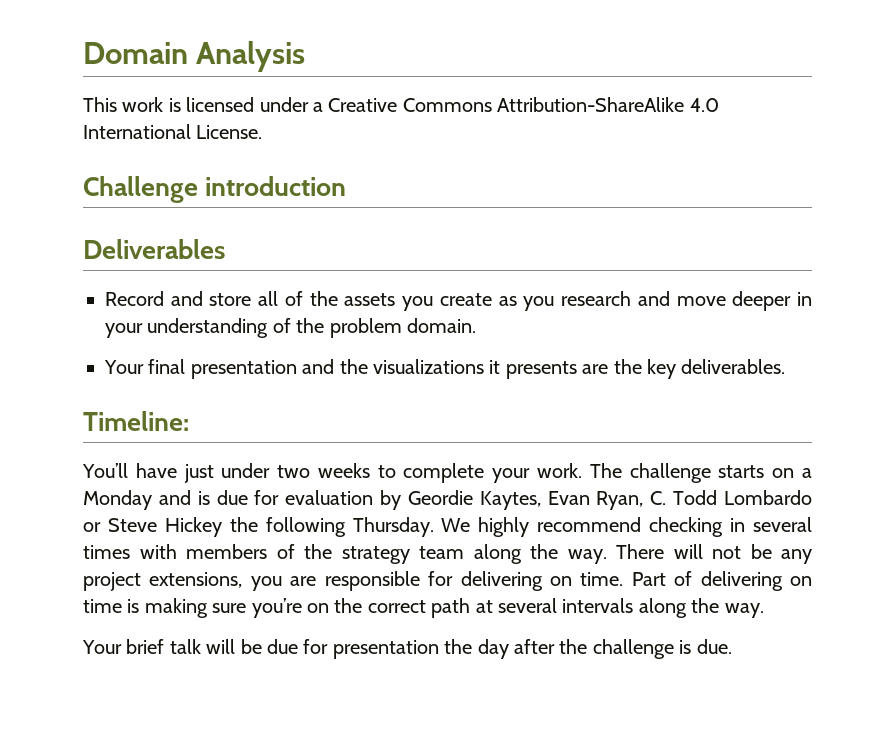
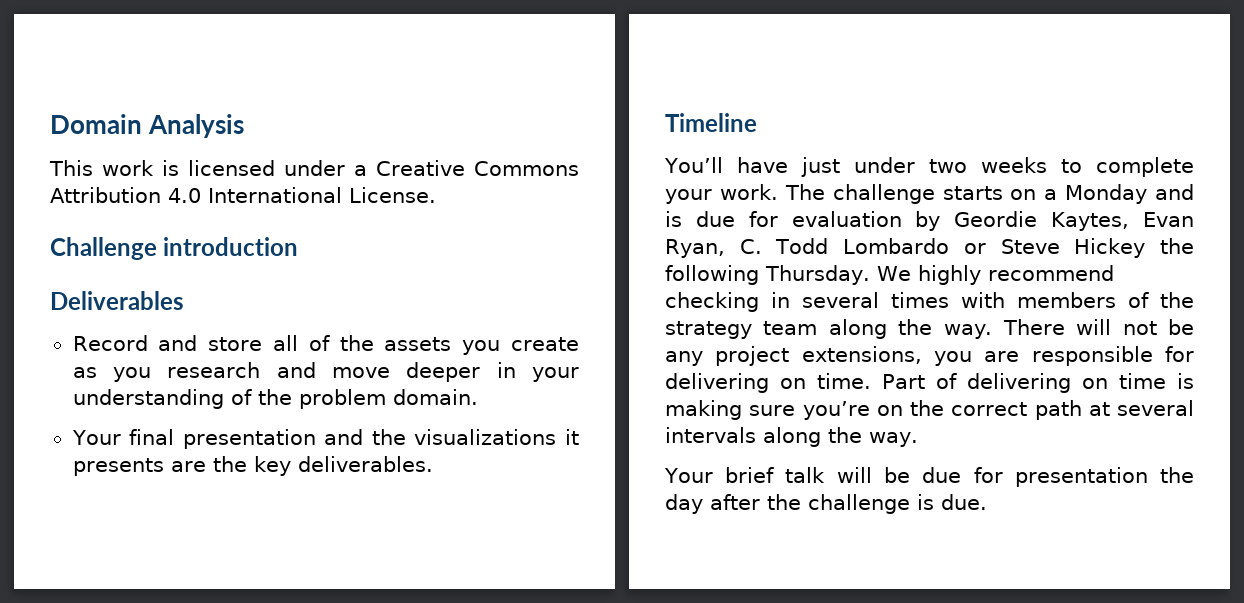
- This work is licensed under a Creative Commons Attribution-ShareAlike 4.0 International License.
+ This work is licensed under a Creative Commons Attribution 4.0 International License.
- Timeline:
+ Timeline

